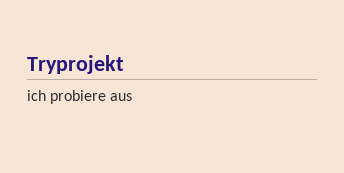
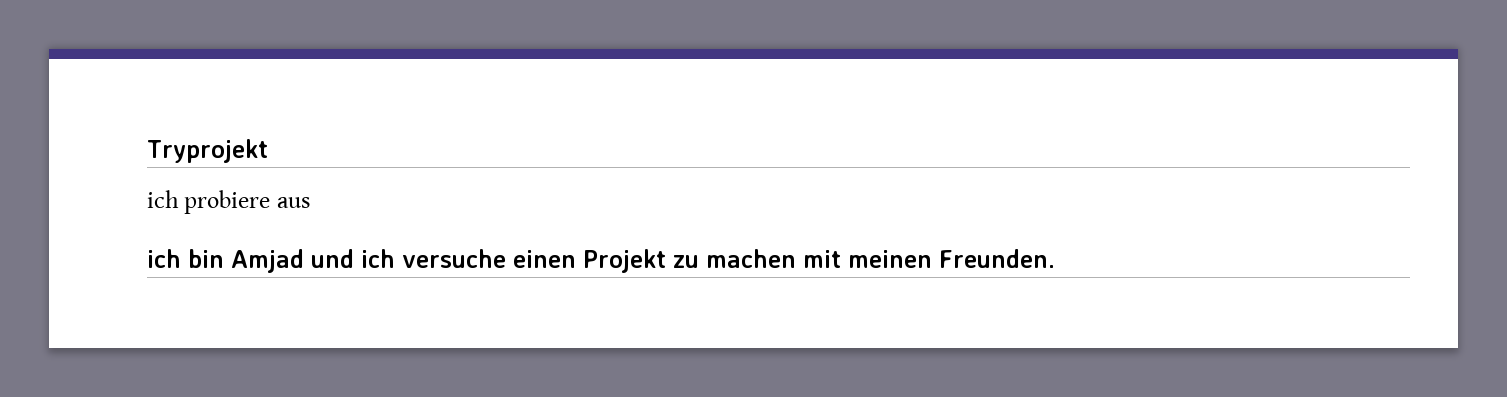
+ ich bin Amjad und ich versuche einen Projekt zu machen mit meinen Freunden.

